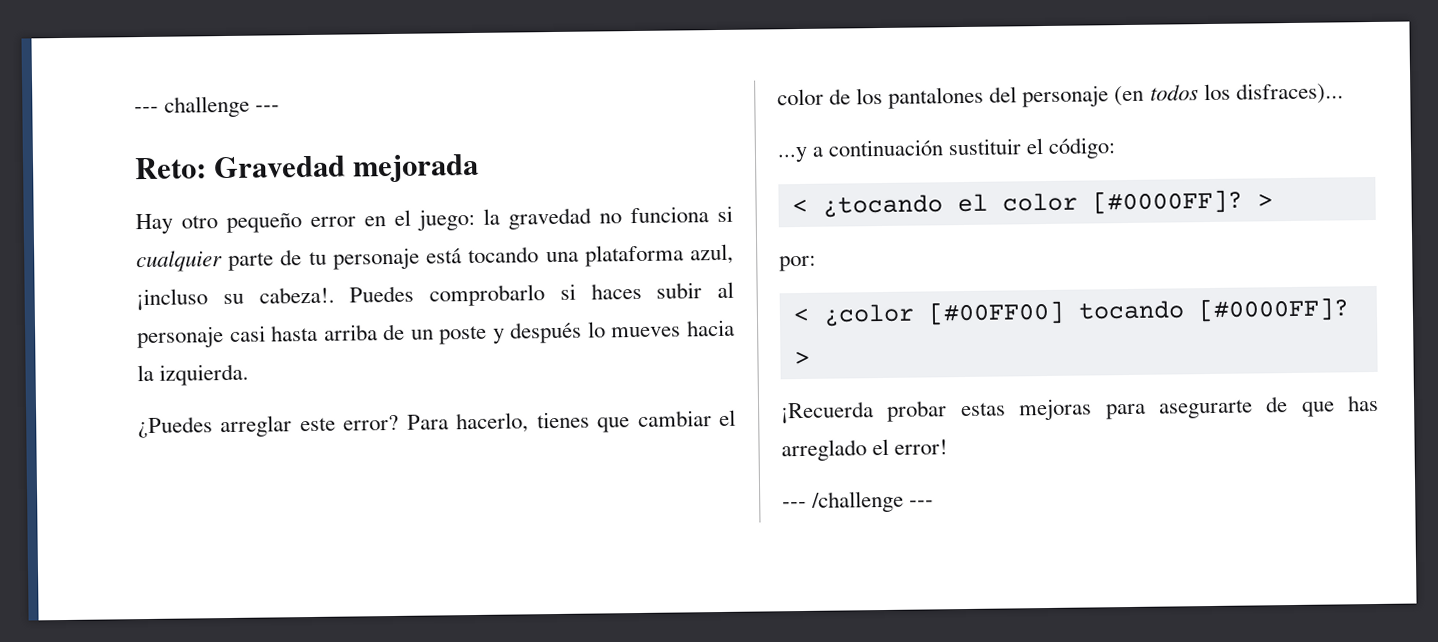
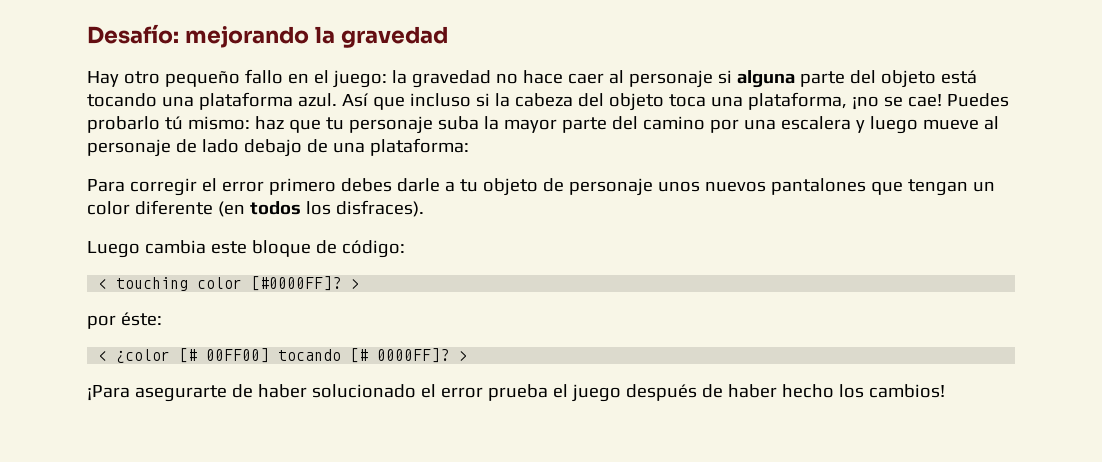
- --- challenge ---
- Reto: Gravedad mejorada
+ Desafío: mejorando la gravedad
- Hay otro pequeño error en el juego: la gravedad no funciona si cualquier parte de tu personaje está tocando una plataforma azul, ¡incluso su cabeza!. Puedes comprobarlo si haces subir al personaje casi hasta arriba de un poste y después lo mueves hacia la izquierda.
- ¿Puedes arreglar este error? Para hacerlo, tienes que cambiar el color de los pantalones del personaje (en todos los disfraces)...
- ...y a continuación sustituir el código:
+ Hay otro pequeño fallo en el juego: la gravedad no hace caer al personaje si alguna parte del objeto está tocando una plataforma azul. Así que incluso si la cabeza del objeto toca una plataforma, ¡no se cae! Puedes probarlo tú mismo: haz que tu personaje suba la mayor parte del camino por una escalera y luego mueve al personaje de lado debajo de una plataforma:
+ Para corregir el error primero debes darle a tu objeto de personaje unos nuevos pantalones que tengan un color diferente (en todos los disfraces).
+ Luego cambia este bloque de código:
- < ¿tocando el color [#0000FF]?
+ < touching color [#0000FF]?
- por:
+ por éste:
- < ¿color [#00FF00] tocando [#0000FF]? >
- ¡Recuerda probar estas mejoras para asegurarte de que has arreglado el error!
- --- /challenge ---
+ < ¿color [# 00FF00] tocando [# 0000FF]? >
+ ¡Para asegurarte de haber solucionado el error prueba el juego después de haber hecho los cambios!

